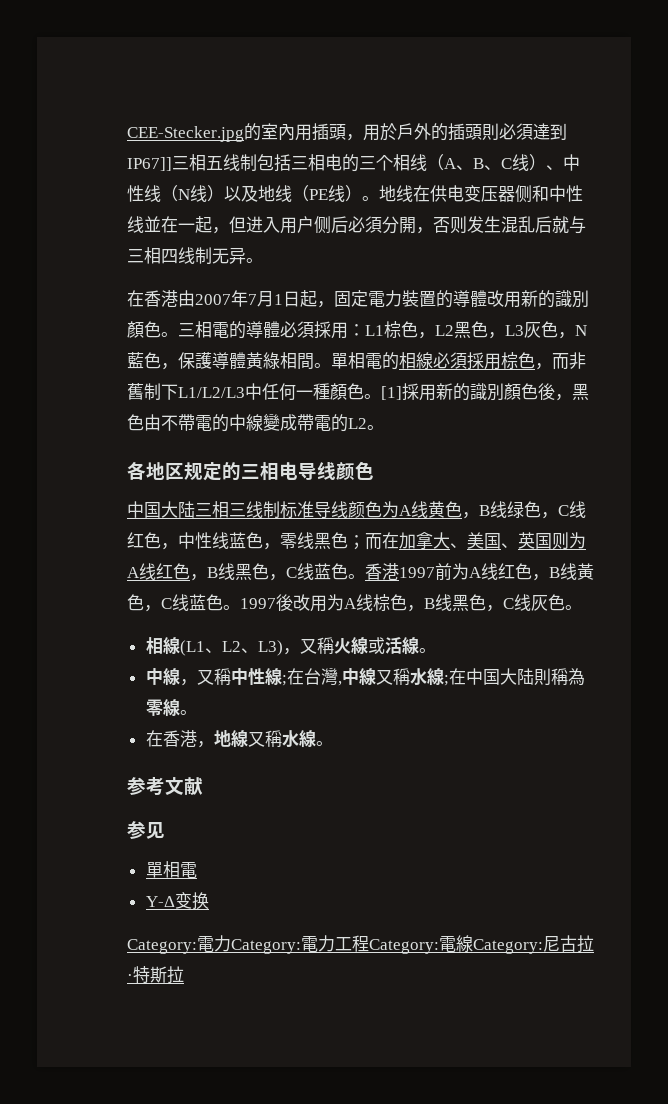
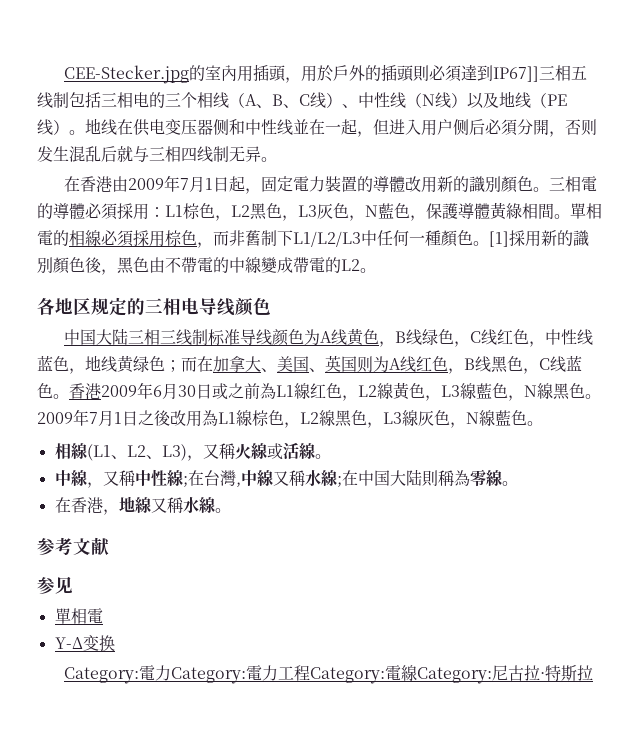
- 在香港由2007年7月1日起，固定電力裝置的導體改用新的識別顏色。
+ 在香港由2009年7月1日起，固定電力裝置的導體改用新的識別顏色。
- 中国大陆三相三线制标准导线颜色为A线黄色，B线绿色，C线红色，中性线蓝色，零线黑色；而在加拿大、美国、英国则为A线红色，B线黑色，C线蓝色。
+ 中国大陆三相三线制标准导线颜色为A线黄色，B线绿色，C线红色，中性线蓝色，地线黄绿色；而在加拿大、美国、英国则为A线红色，B线黑色，C线蓝色。
- 香港1997前为A线红色，B线黃色，C线蓝色。1997後改用为A线棕色，B线黑色，C线灰色。
+ 香港2009年6月30日或之前為L1線红色，L2線黃色，L3線藍色，N線黑色。2009年7月1日之後改用為L1線棕色，L2線黑色，L3線灰色，N線藍色。

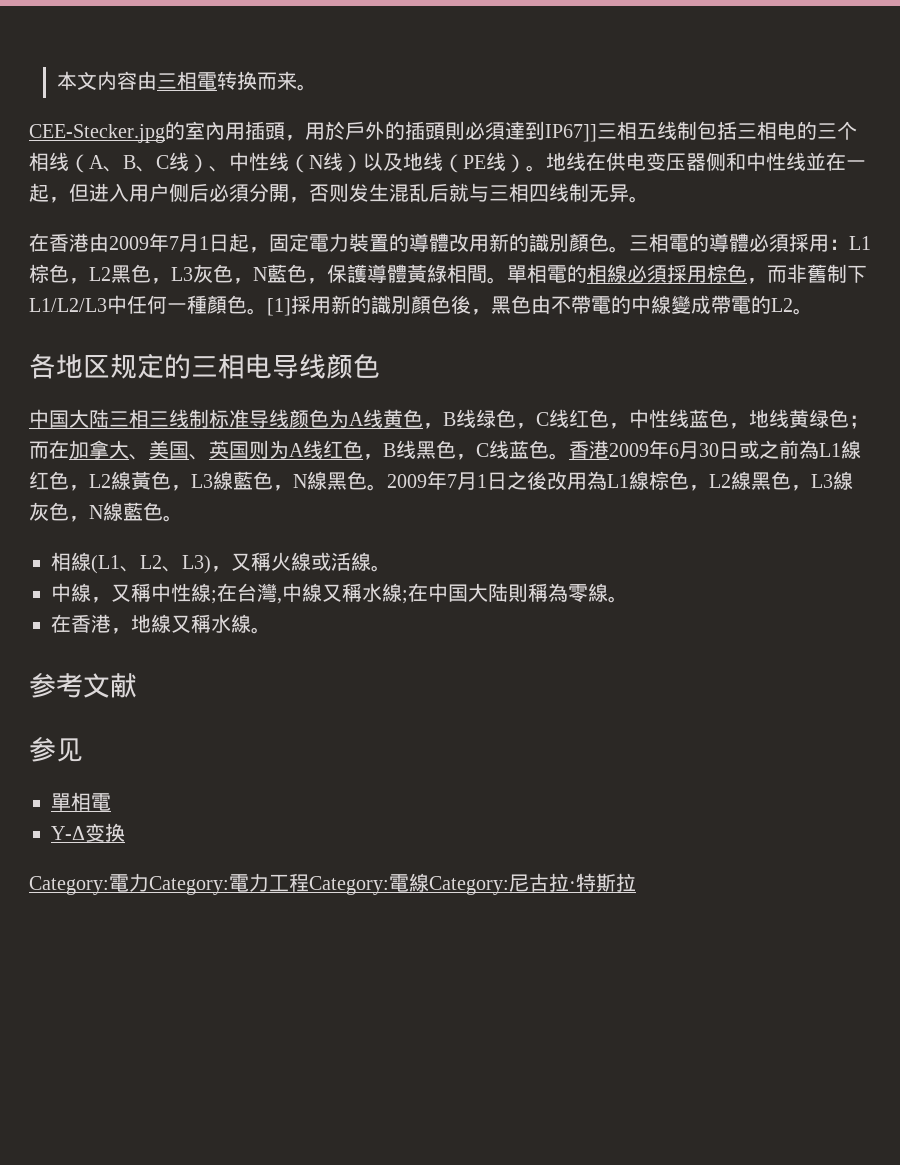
+ 本文内容由三相電转换而来。

